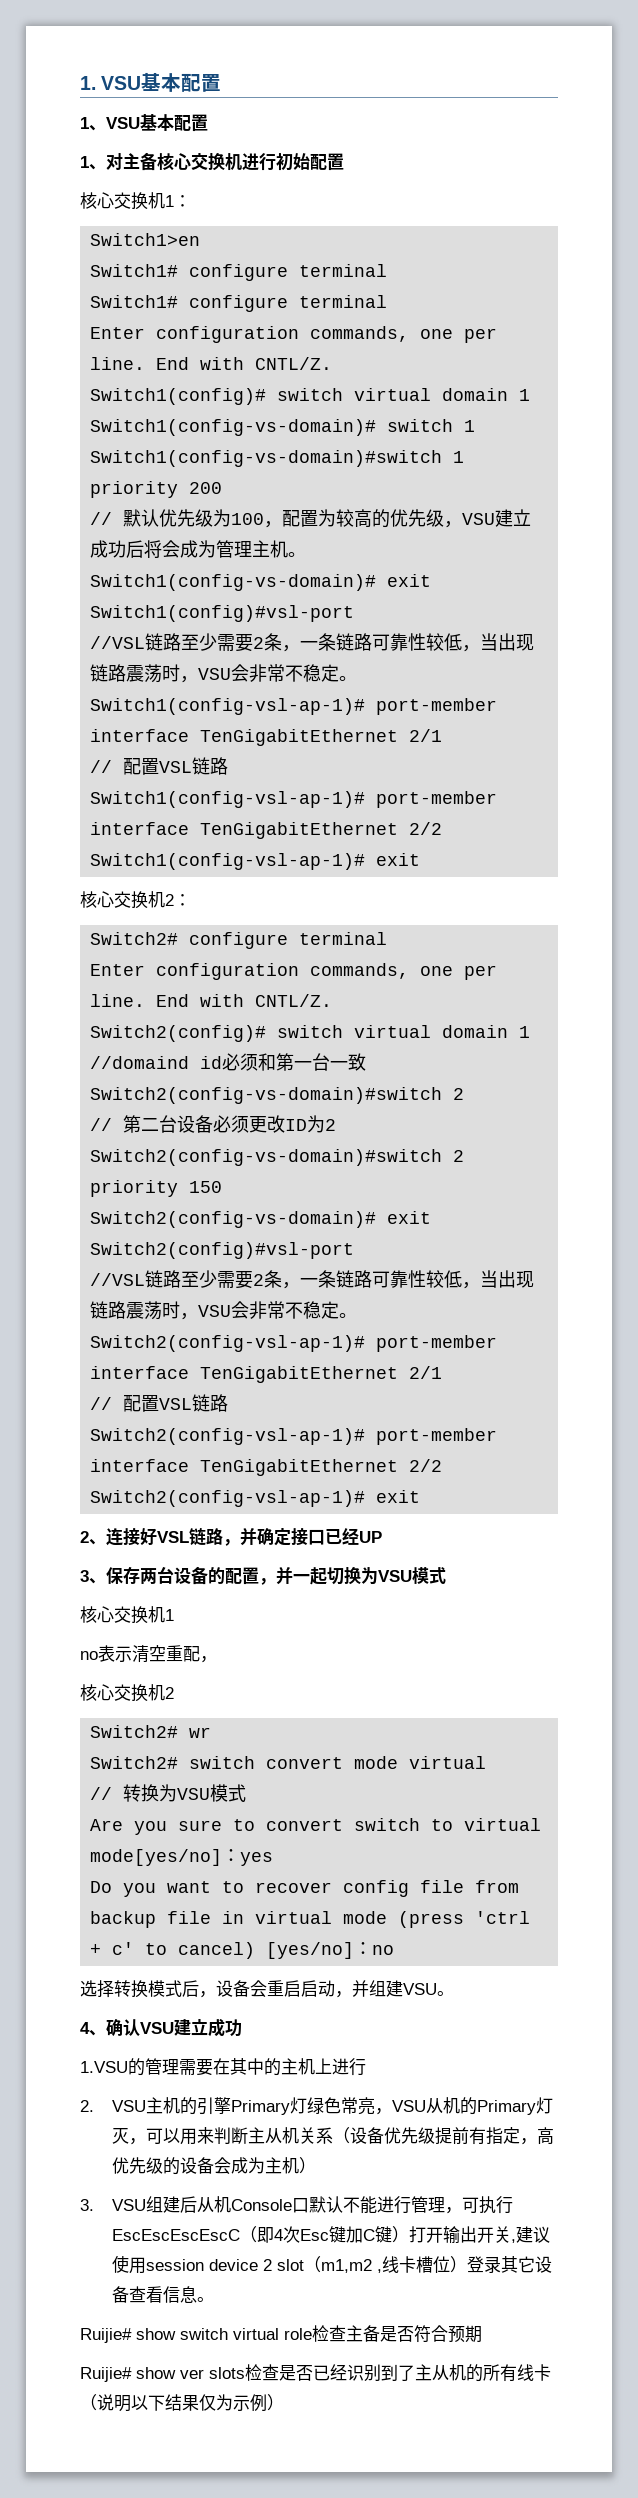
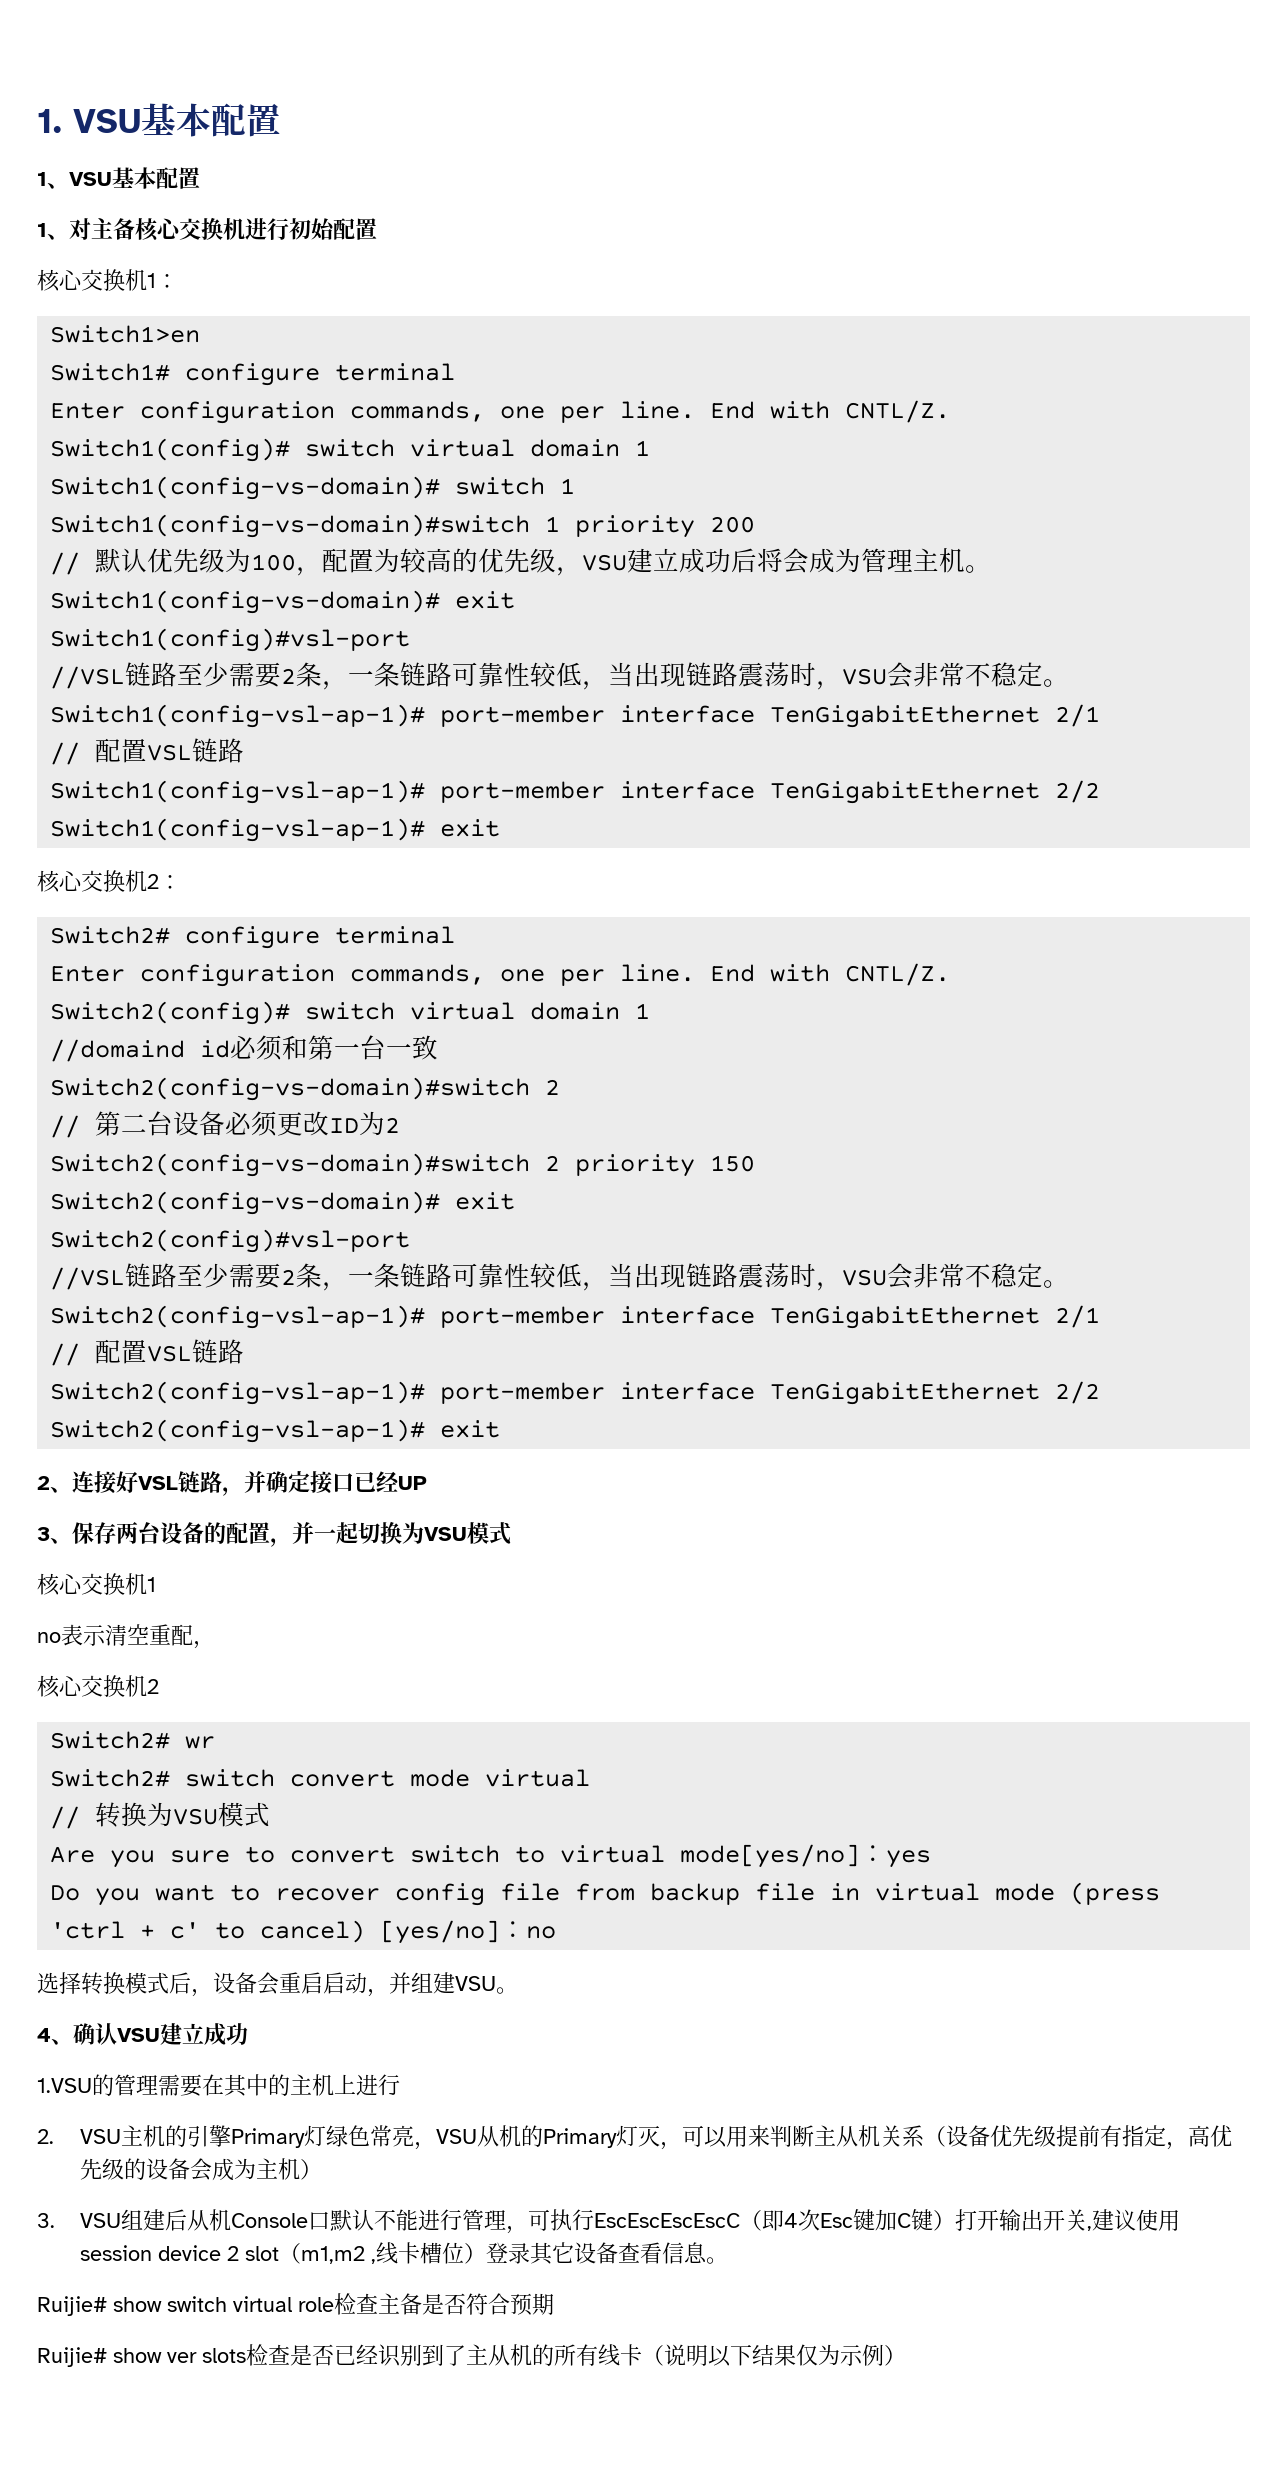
  Switch1>en
- Switch1# configure terminal

